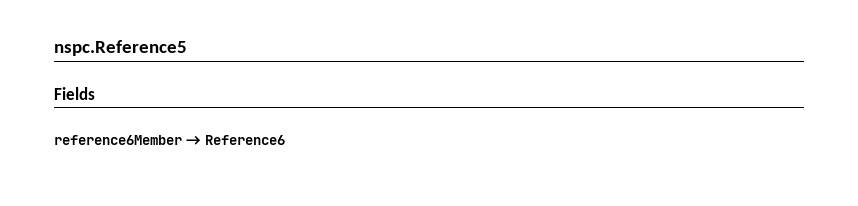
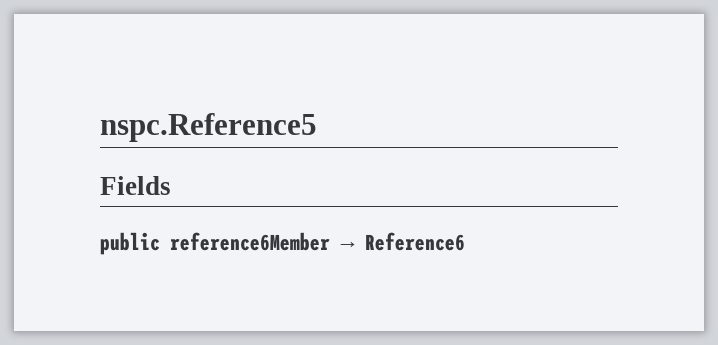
- reference6Member → Reference6
+ public reference6Member → Reference6

